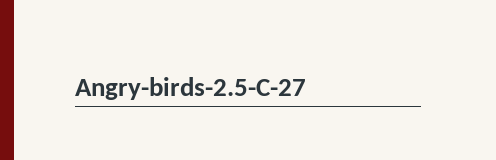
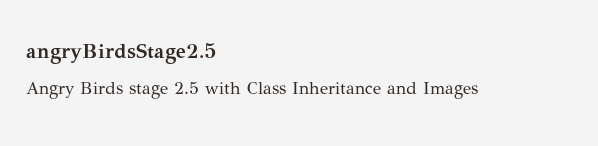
- Angry-birds-2.5-C-27
+ angryBirdsStage2.5
+ Angry Birds stage 2.5 with Class Inheritance and Images

